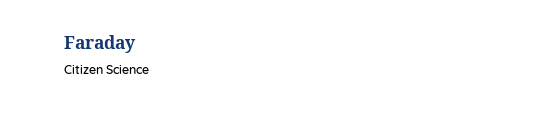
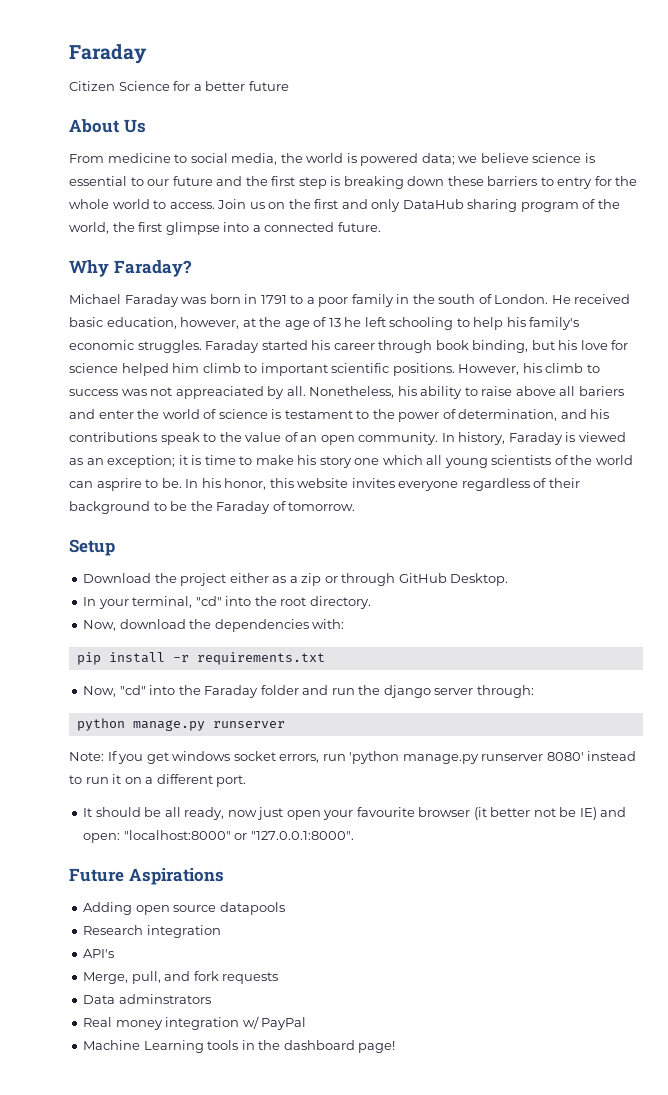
- Citizen Science
+ Citizen Science for a better future
+ About Us
+ From medicine to social media, the world is powered data; we believe science is essential to our future and the first step is breaking down these barriers to entry for the whole world to access. Join us on the first and only DataHub sharing program of the world, the first glimpse into a connected future.
+ Why Faraday?
+ Michael Faraday was born in 1791 to a poor family in the south of London. He received basic education, however, at the age of 13 he left schooling to help his family's economic struggles. Faraday started his career through book binding, but his love for science helped him climb to important scientific positions. However, his climb to success was not appreaciated by all. Nonetheless, his ability to raise above all bariers and enter the world of science is testament to the power of determination, and his contributions speak to the value of an open community. In history, Faraday is viewed as an exception; it is time to make his story one which all young scientists of the world can asprire to be. In his honor, this website invites everyone regardless of their background to be the Faraday of tomorrow.
+ Setup
+ Download the project either as a zip or through GitHub Desktop.
+ In your terminal, "cd" into the root directory.
+ Now, download the dependencies with:
+ pip install -r requirements.txt
+ Now, "cd" into the Faraday folder and run the django server through:
+ python manage.py runserver
+ Note: If you get windows socket errors, run 'python manage.py runserver 8080' instead to run it on a different port.
+ It should be all ready, now just open your favourite browser (it better not be IE) and open: "localhost:8000" or "127.0.0.1:8000".
+ Future Aspirations
+ Adding open source datapools
+ Research integration
+ API's
+ Merge, pull, and fork requests
+ Data adminstrators
+ Real money integration w/ PayPal
+ Machine Learning tools in the dashboard page!

